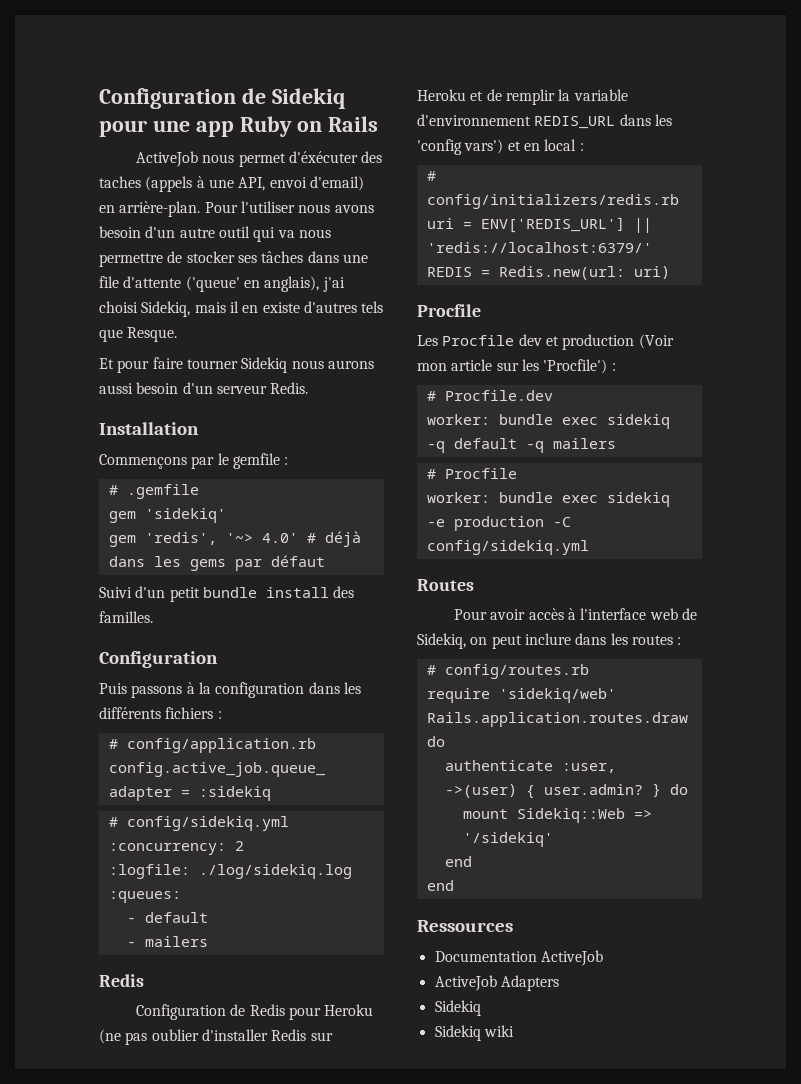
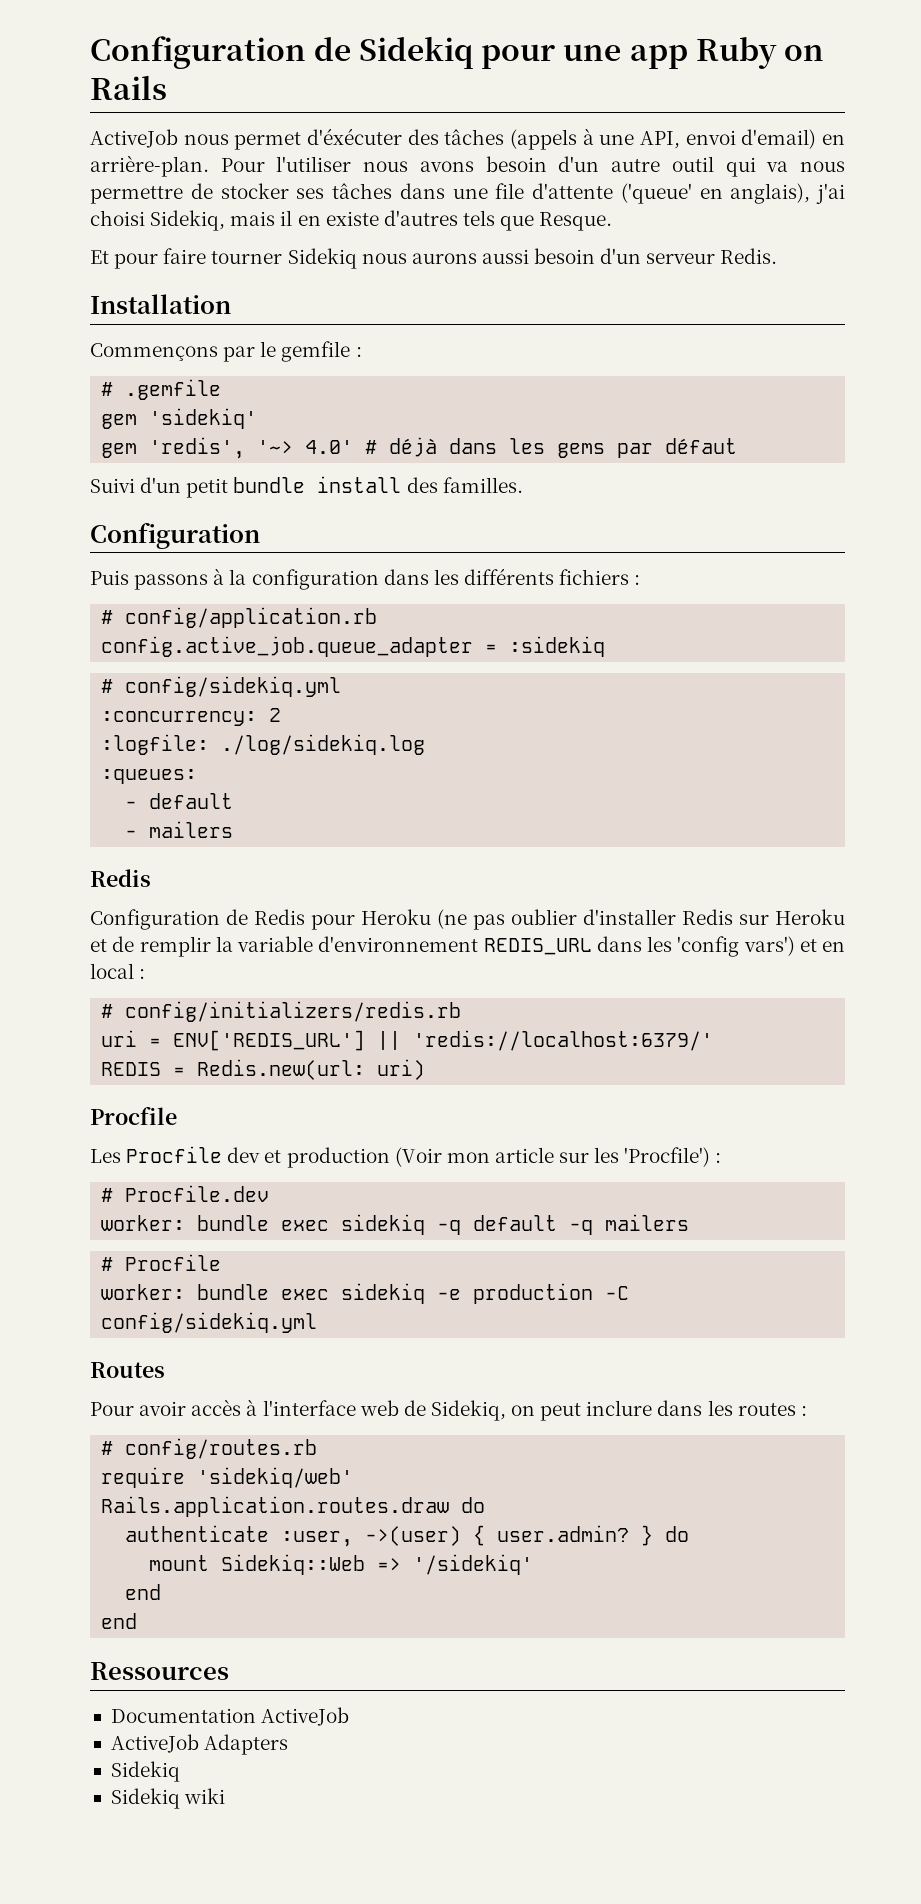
- ActiveJob nous permet d'éxécuter des taches (appels à une API, envoi d'email) en arrière-plan.
+ ActiveJob nous permet d'éxécuter des tâches (appels à une API, envoi d'email) en arrière-plan.

